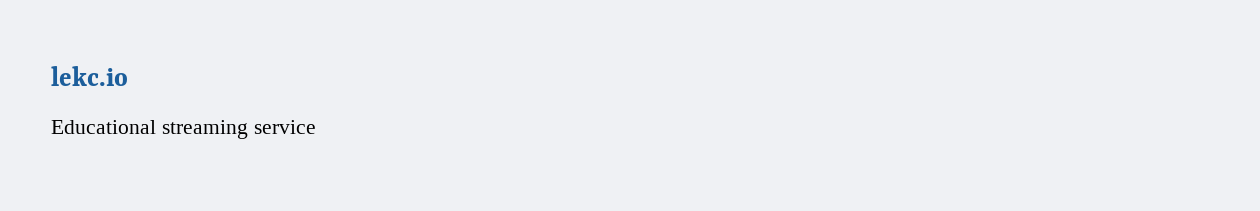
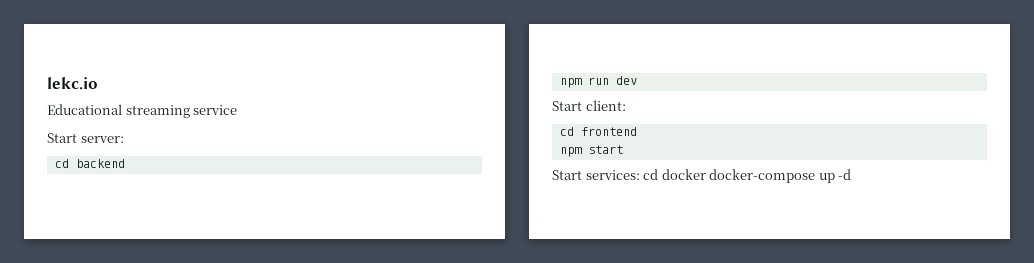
+ Start server:
+ cd backend
+ npm run dev
+ Start client:
+ cd frontend
+ npm start
+ Start services: cd docker docker-compose up -d

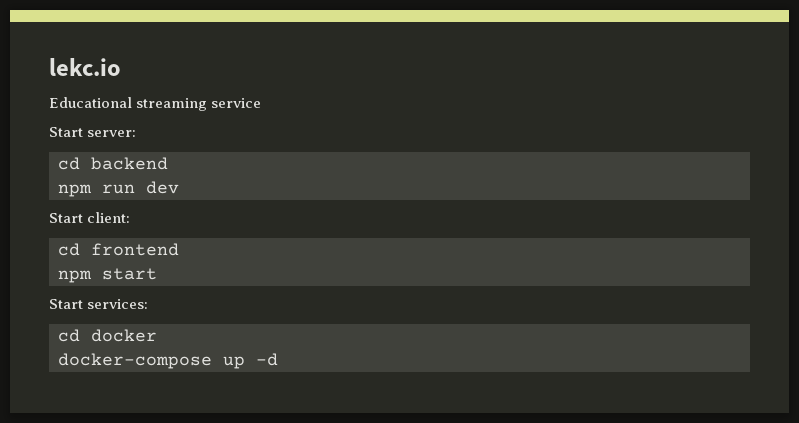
- Start services: cd docker docker-compose up -d
+ Start services:
+ cd docker
+ docker-compose up -d

